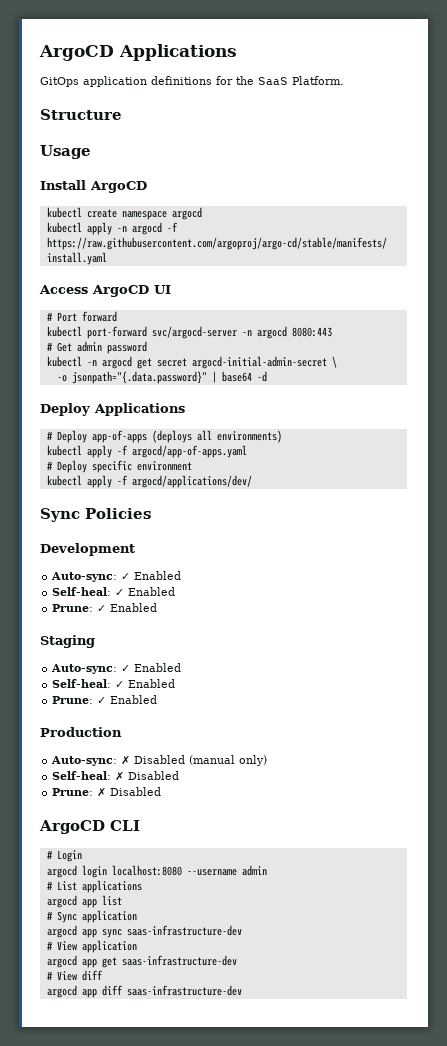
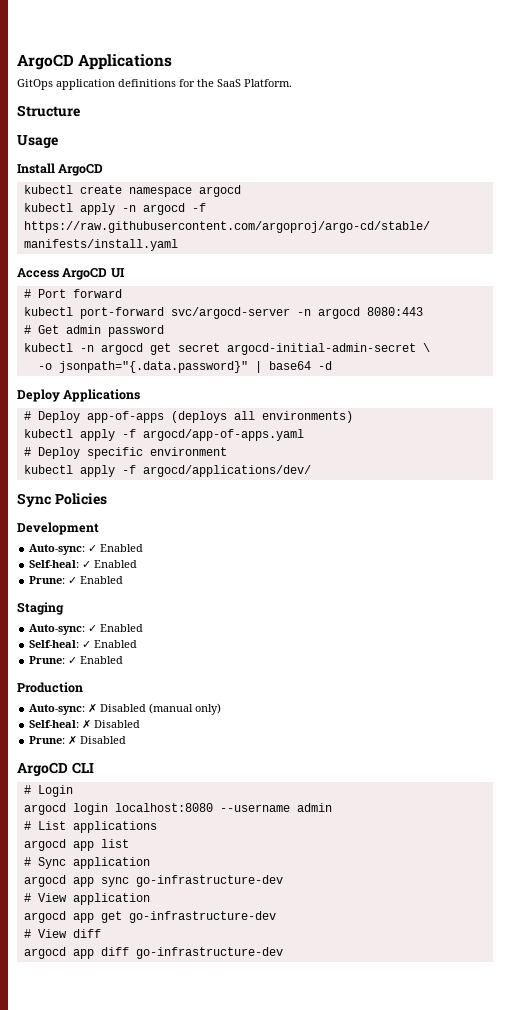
- argocd app sync saas-infrastructure-dev
+ argocd app sync go-infrastructure-dev
- argocd app get saas-infrastructure-dev
+ argocd app get go-infrastructure-dev
- argocd app diff saas-infrastructure-dev
+ argocd app diff go-infrastructure-dev

